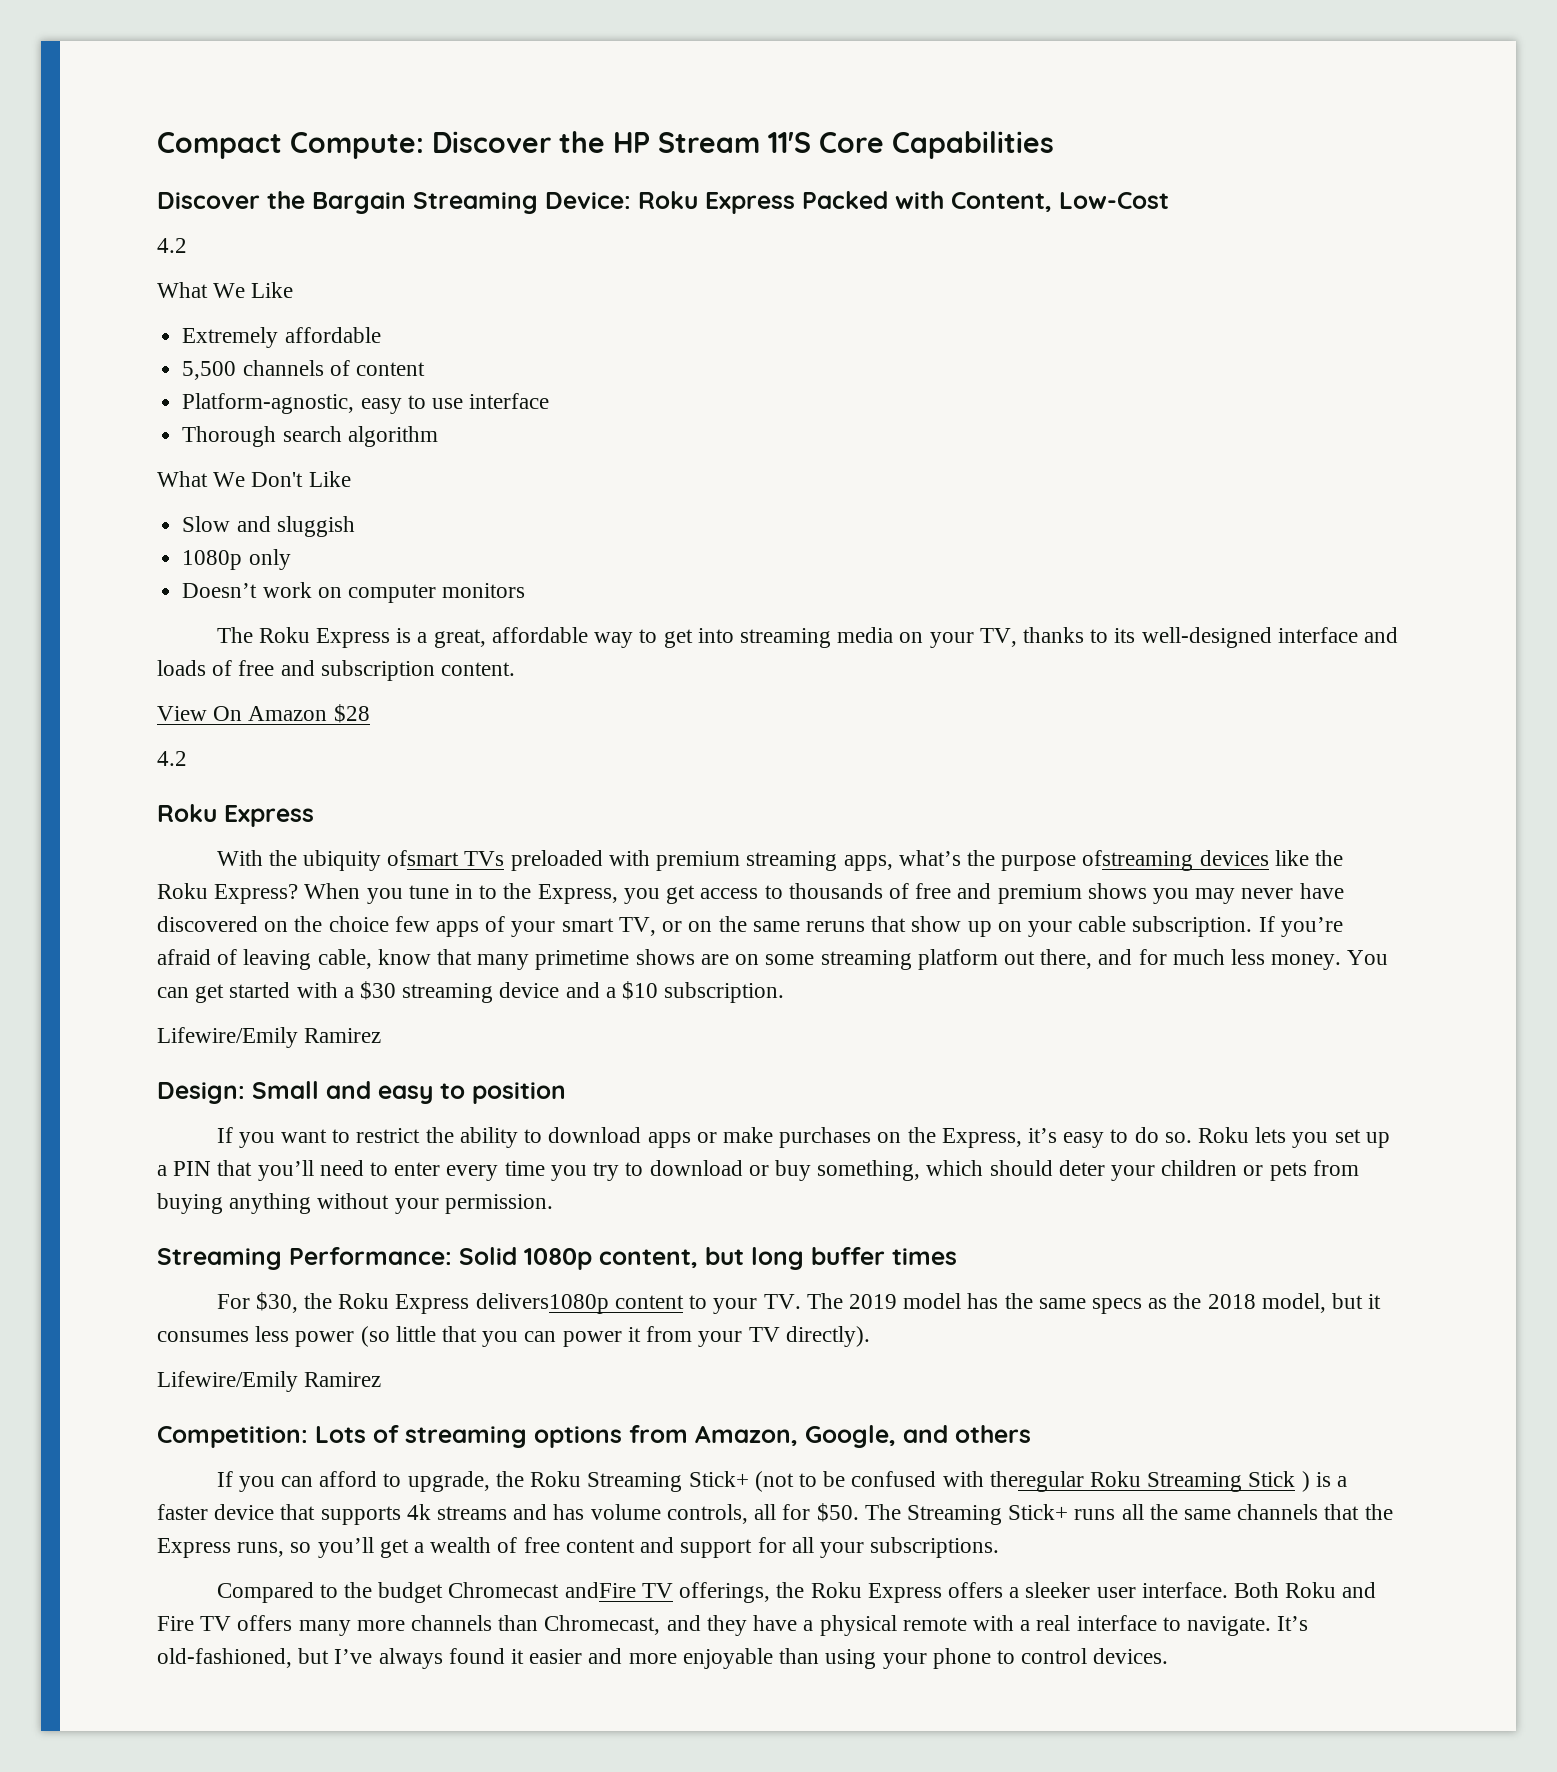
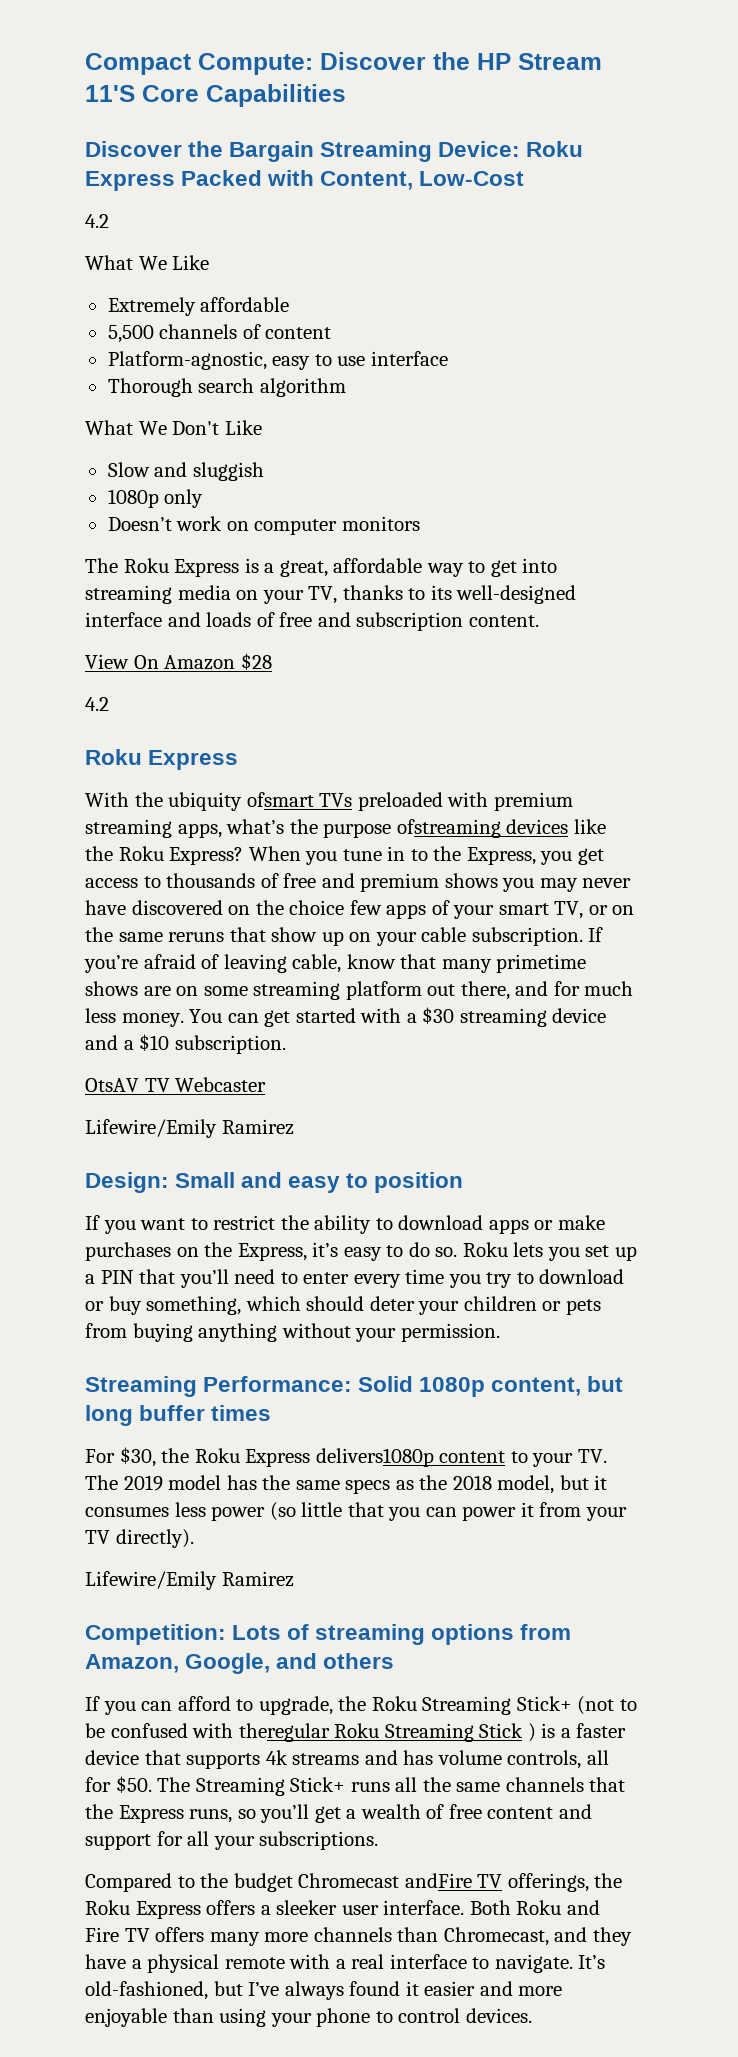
+ OtsAV TV Webcaster

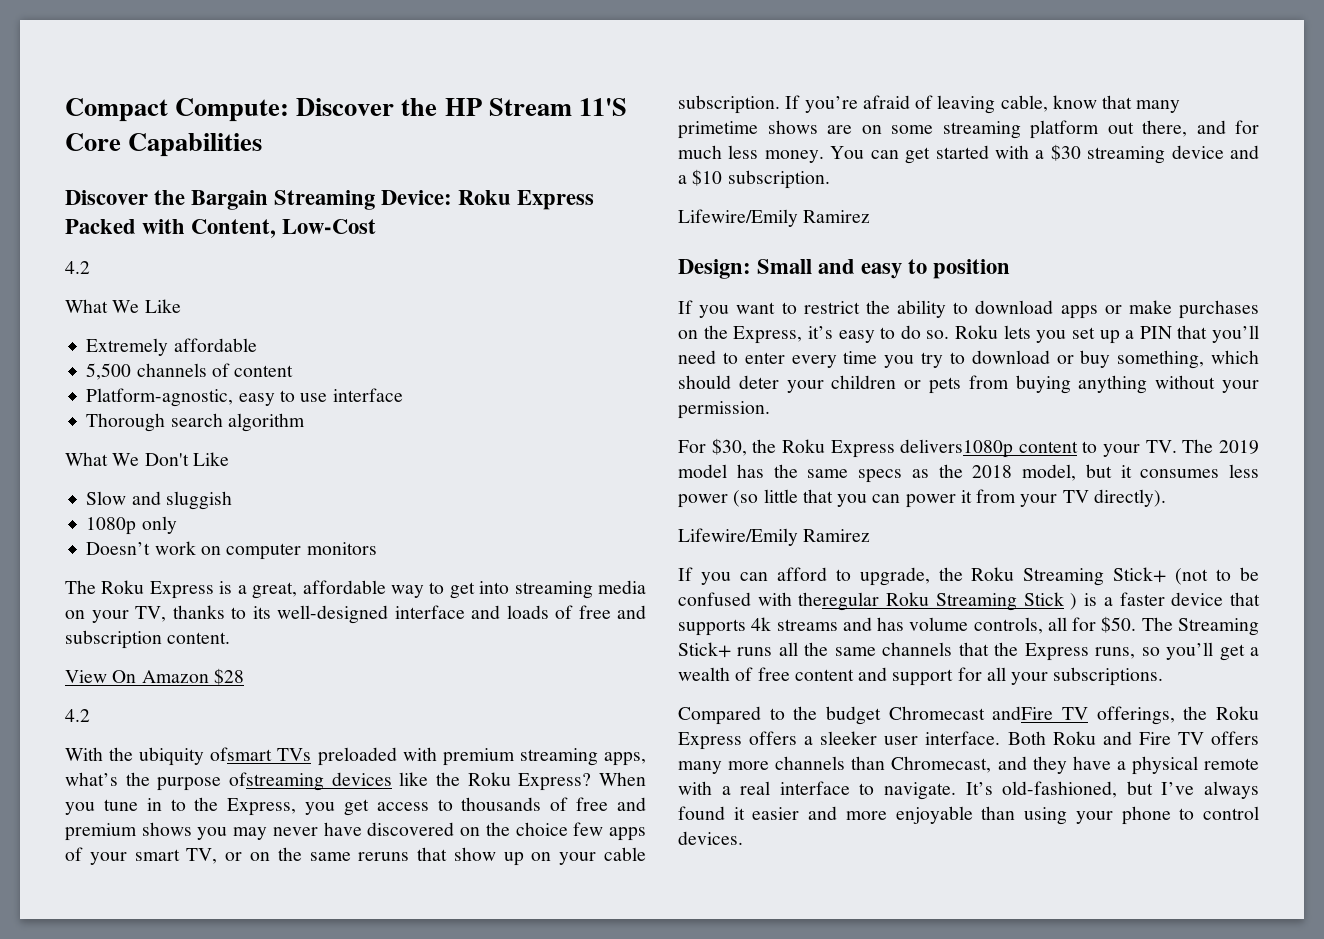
  View On Amazon $28
  4.2
- Roku Express
- OtsAV TV Webcaster
- Streaming Performance: Solid 1080p content, but long buffer times
- Competition: Lots of streaming options from Amazon, Google, and others

